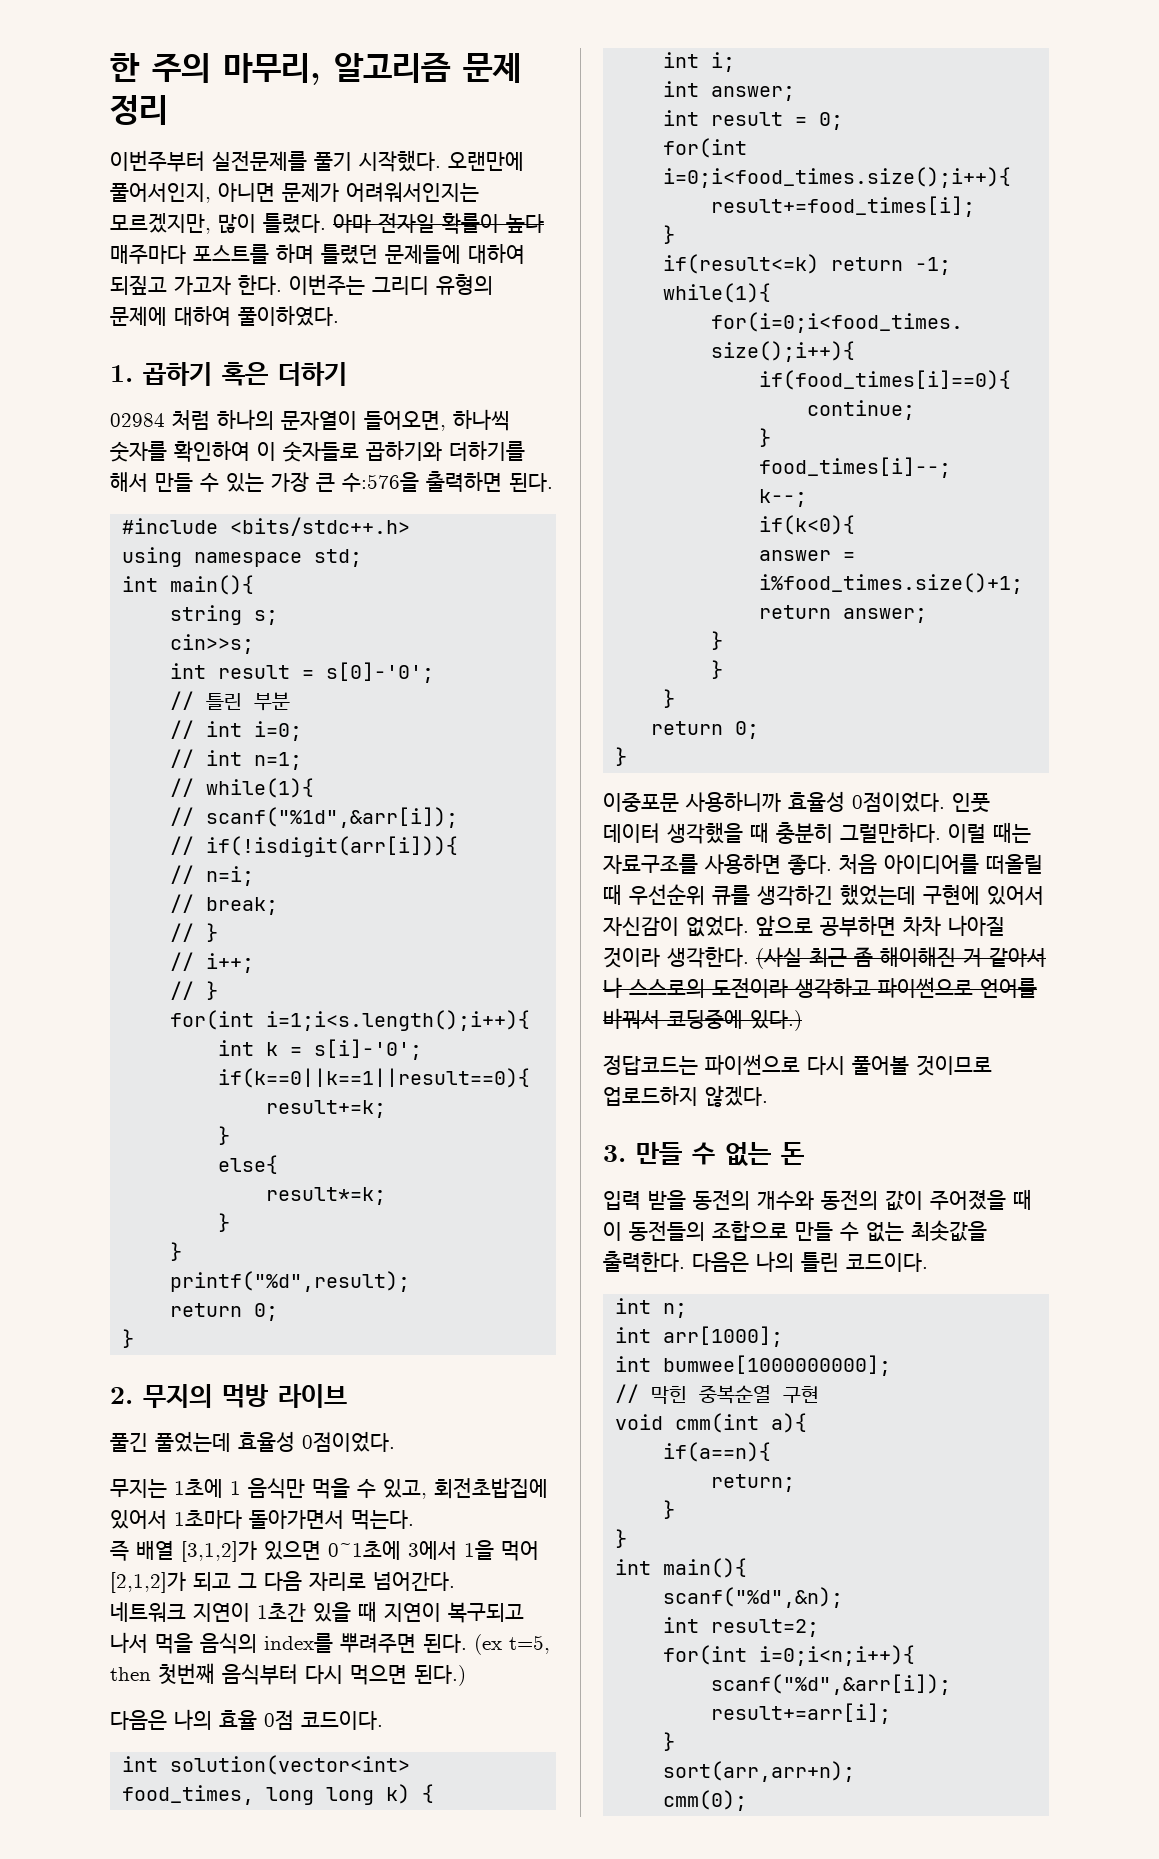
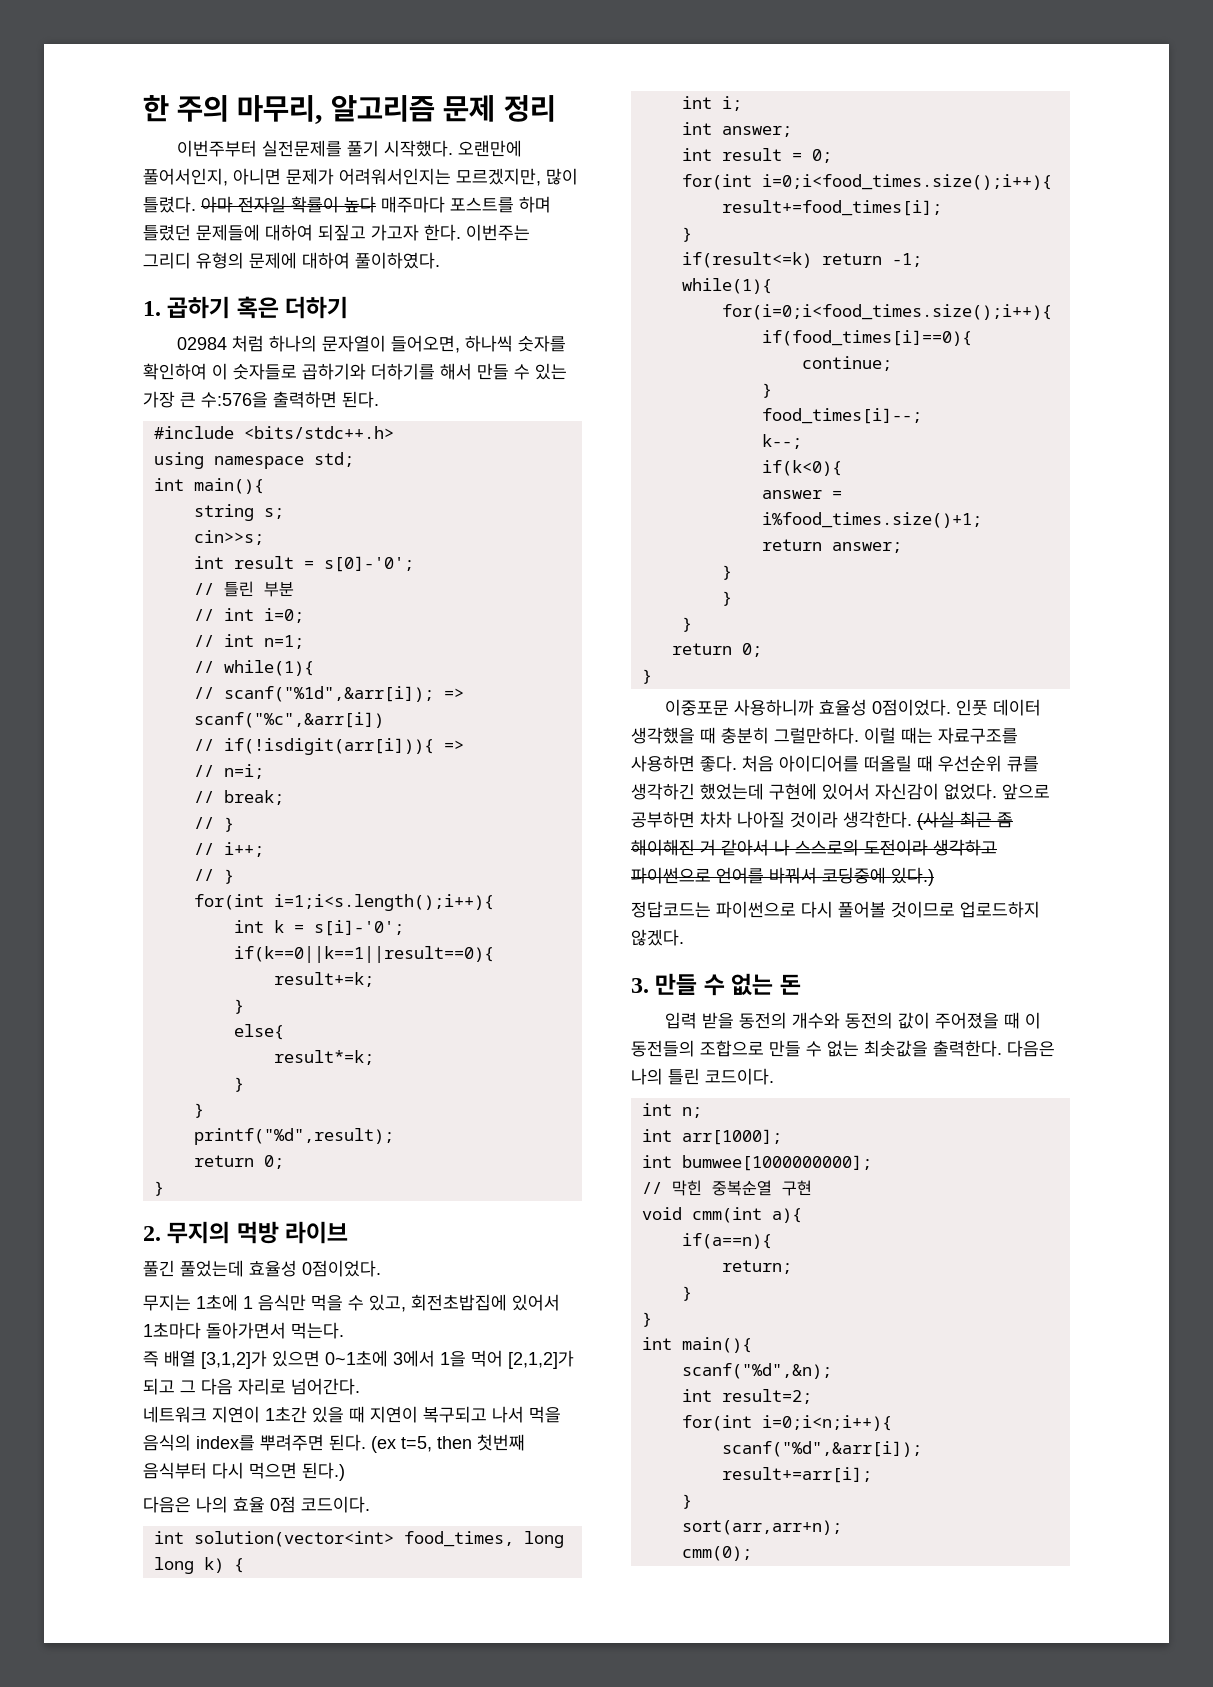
- // scanf("%1d",&arr[i]);
+ // scanf("%1d",&arr[i]); => scanf("%c",&arr[i])
- // if(!isdigit(arr[i])){
+ // if(!isdigit(arr[i])){ =>

